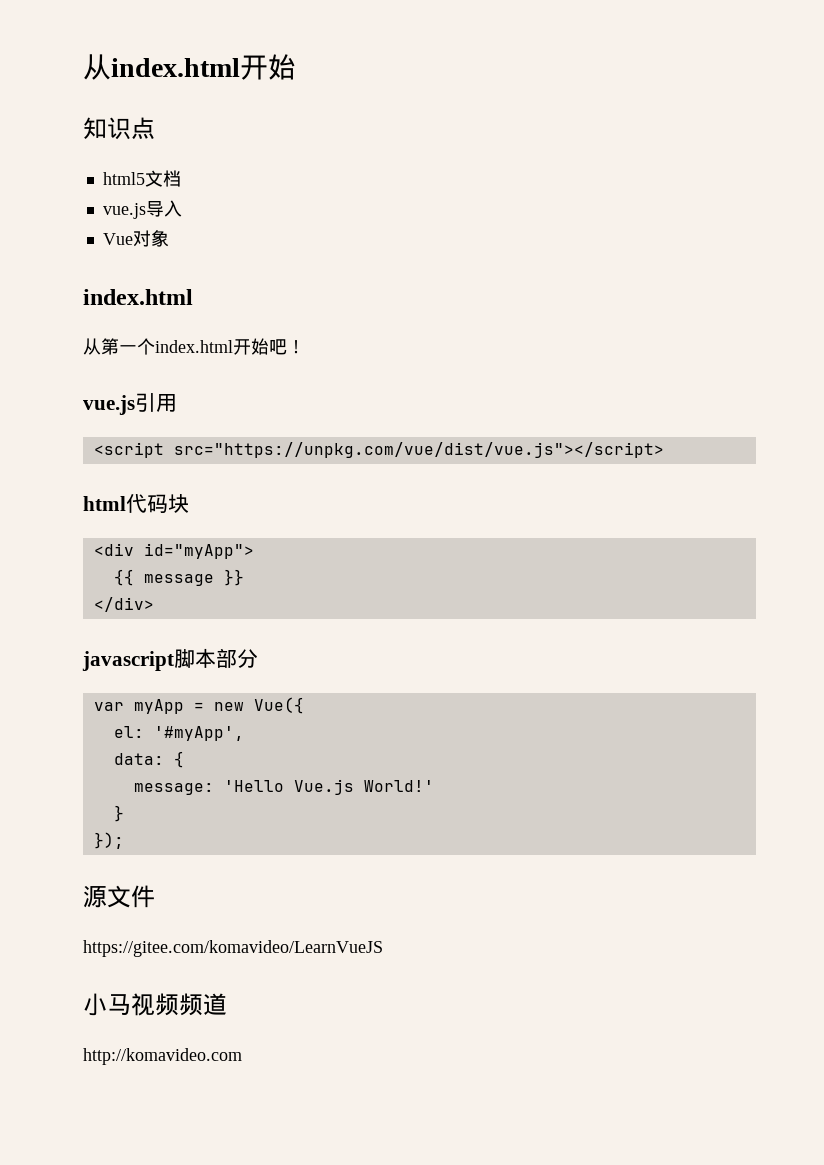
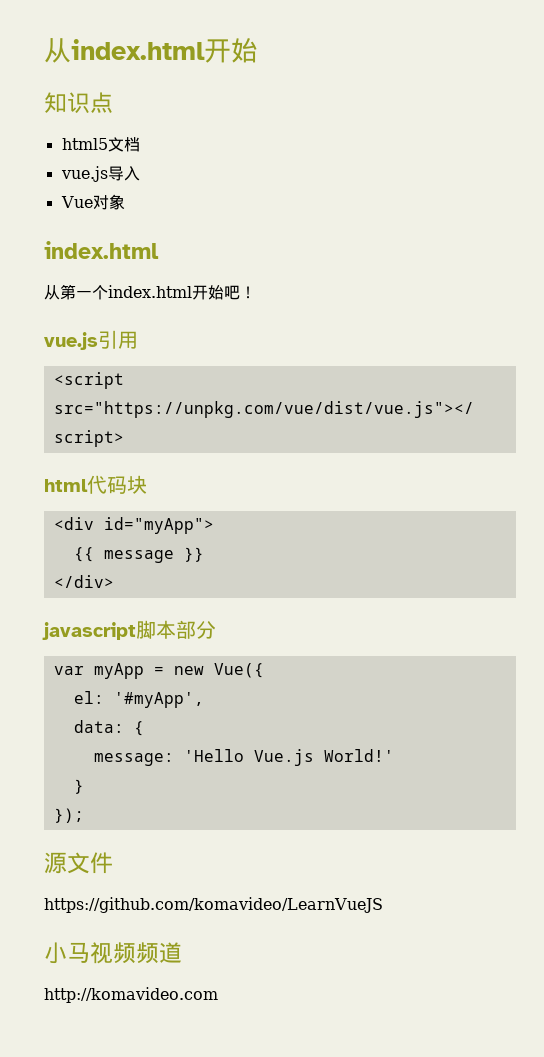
- https://gitee.com/komavideo/LearnVueJS
+ https://github.com/komavideo/LearnVueJS

